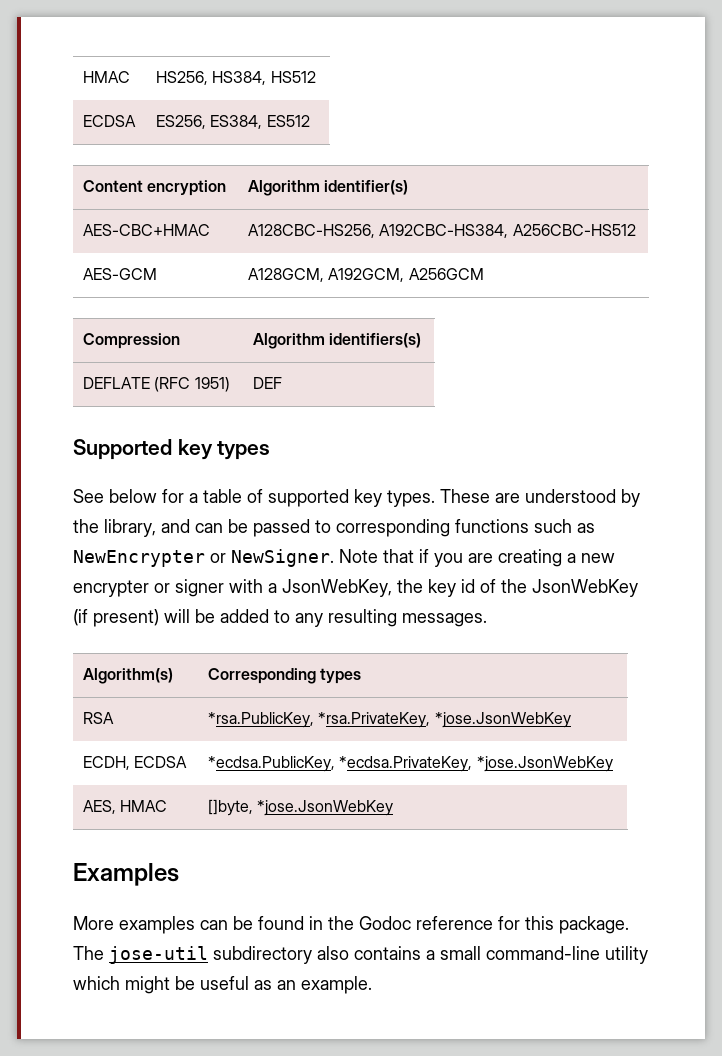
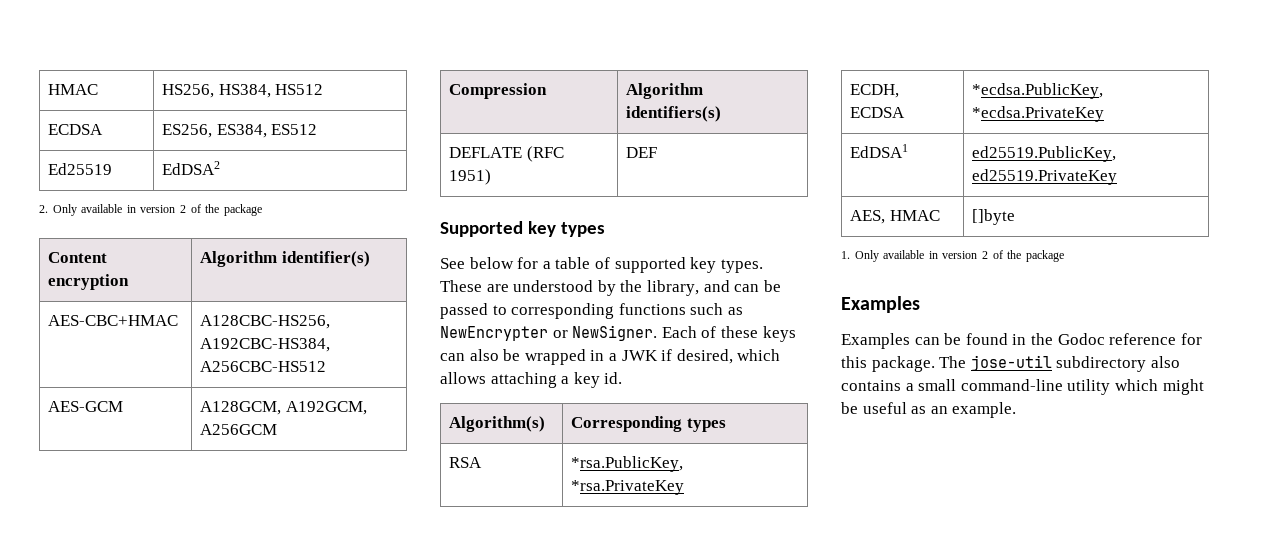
+ Ed25519 | EdDSA2
+ 2. Only available in version 2 of the package
- Note that if you are creating a new encrypter or signer with a JsonWebKey, the key id of the JsonWebKey (if present) will be added to any resulting messages.
+ Each of these keys can also be wrapped in a JWK if desired, which allows attaching a key id.
- RSA | *rsa.PublicKey, *rsa.PrivateKey, *jose.JsonWebKey
+ RSA | *rsa.PublicKey, *rsa.PrivateKey
- ECDH, ECDSA | *ecdsa.PublicKey, *ecdsa.PrivateKey, *jose.JsonWebKey
- AES, HMAC | []byte, *jose.JsonWebKey
+ ECDH, ECDSA | *ecdsa.PublicKey, *ecdsa.PrivateKey
+ EdDSA1 | ed25519.PublicKey, ed25519.PrivateKey
+ AES, HMAC | []byte
+ 1. Only available in version 2 of the package
- More examples can be found in the Godoc reference for this package.
+ Examples can be found in the Godoc reference for this package.

